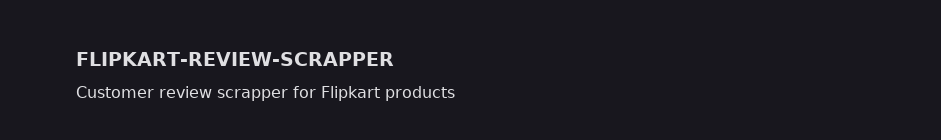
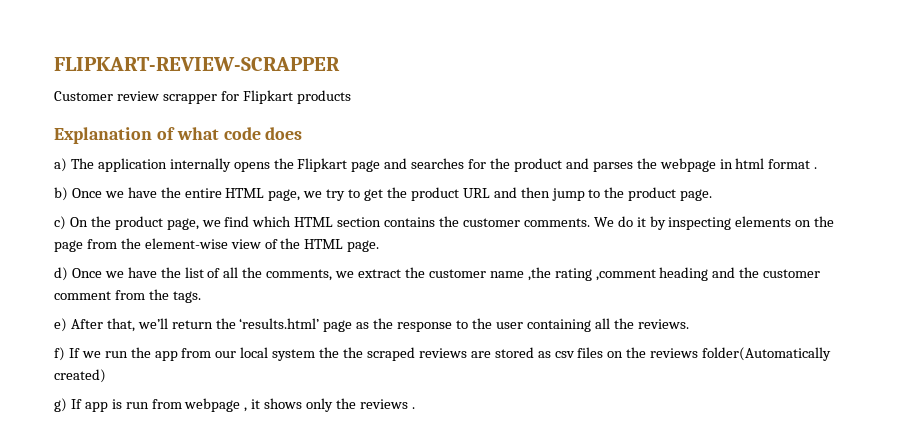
+ Explanation of what code does
+ a) The application internally opens the Flipkart page and searches for the product and parses the webpage in html format .
+ b) Once we have the entire HTML page, we try to get the product URL and then jump to the product page.
+ c) On the product page, we find which HTML section contains the customer comments. We do it by inspecting elements on the page from the element-wise view of the HTML page.
+ d) Once we have the list of all the comments, we extract the customer name ,the rating ,comment heading and the customer comment from the tags.
+ e) After that, we’ll return the ‘results.html’ page as the response to the user containing all the reviews.
+ f) If we run the app from our local system the the scraped reviews are stored as csv files on the reviews folder(Automatically created)
+ g) If app is run from webpage , it shows only the reviews .

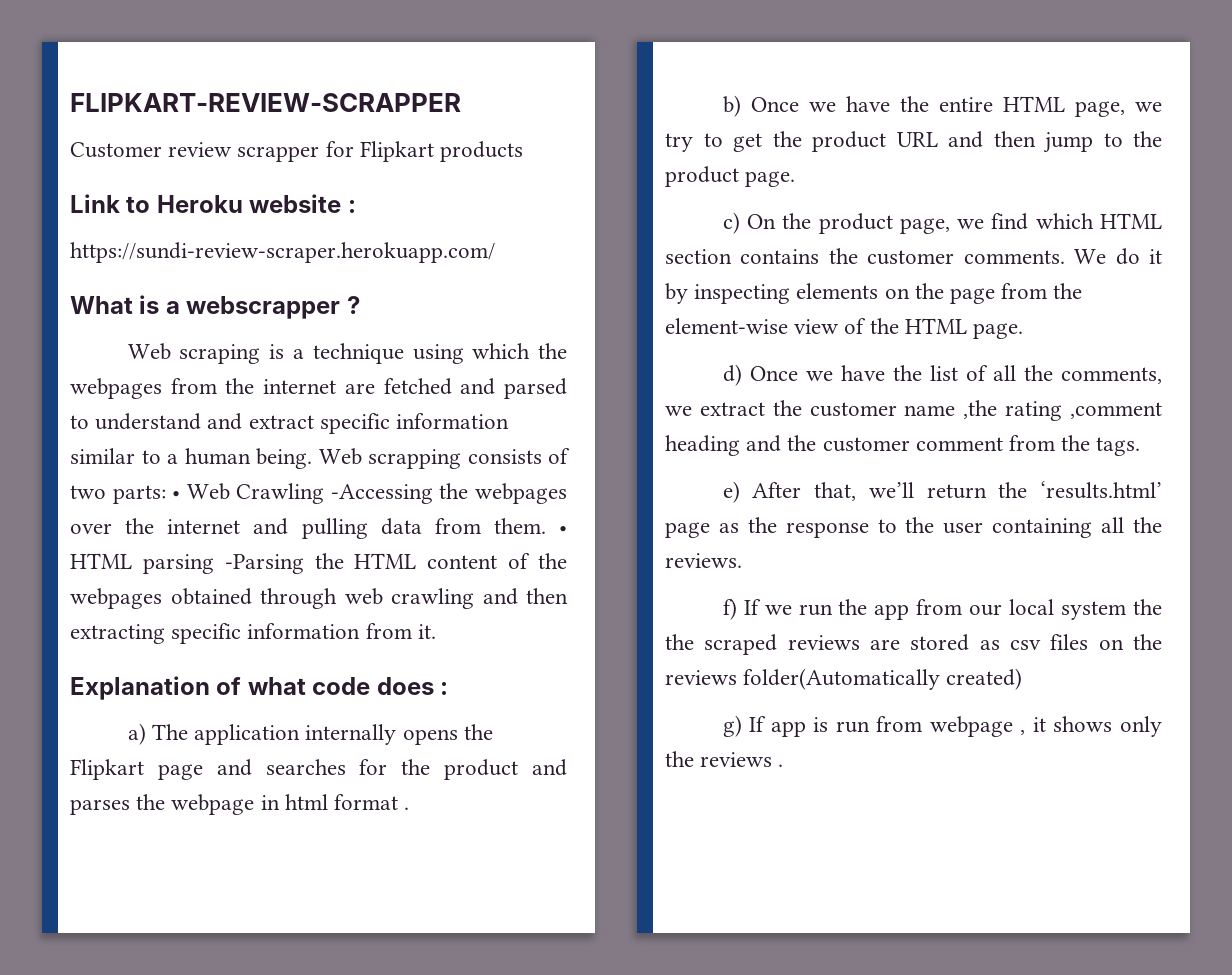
+ Link to Heroku website :
+ https://sundi-review-scraper.herokuapp.com/
+ What is a webscrapper ?
+ Web scraping is a technique using which the webpages from the internet are fetched and parsed to understand and extract specific information similar to a human being. Web scrapping consists of two parts: • Web Crawling -Accessing the webpages over the internet and pulling data from them. • HTML parsing -Parsing the HTML content of the webpages obtained through web crawling and then extracting specific information from it.
- Explanation of what code does
+ Explanation of what code does :

